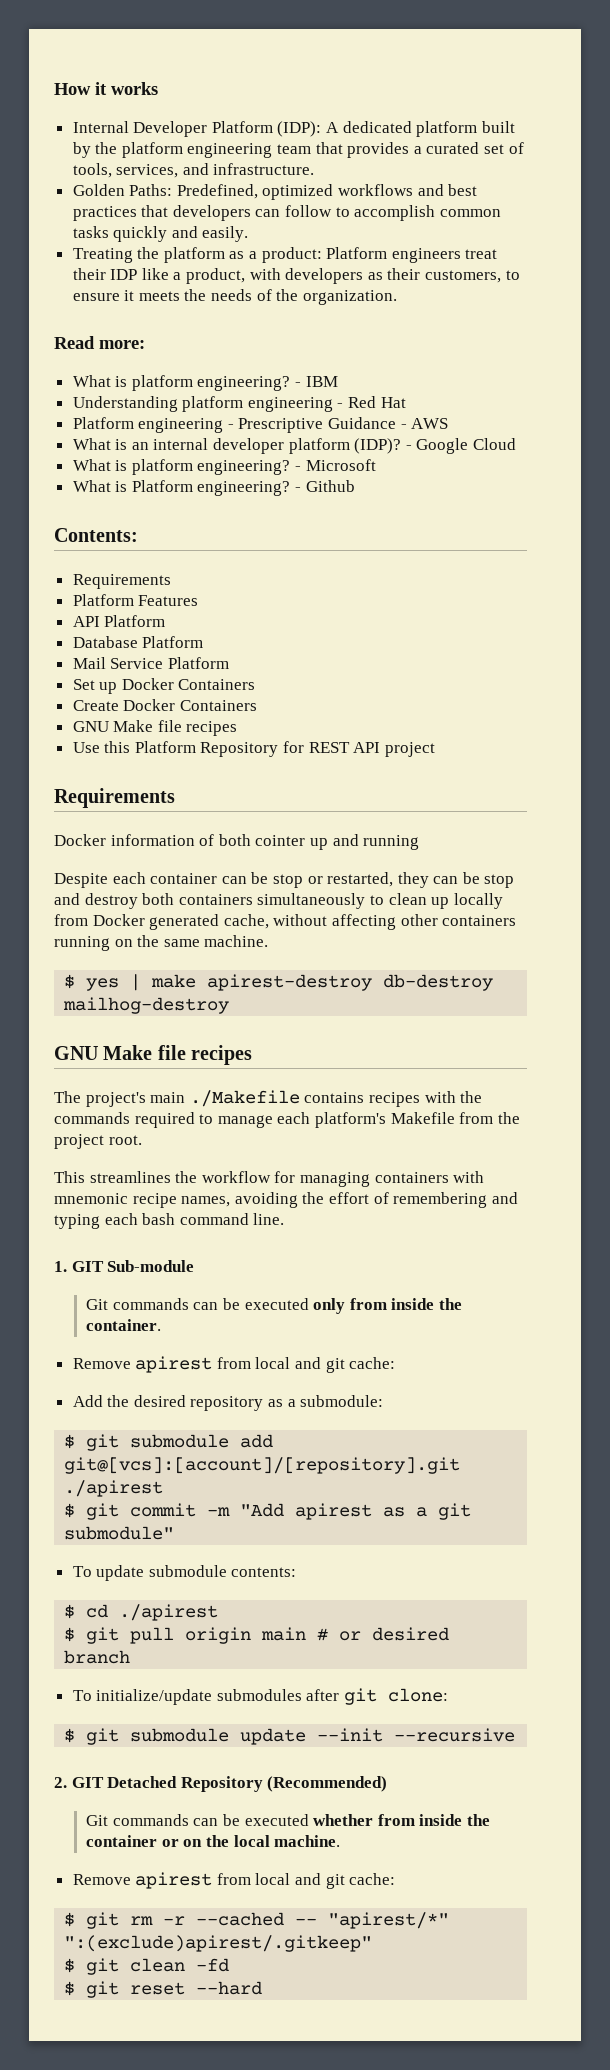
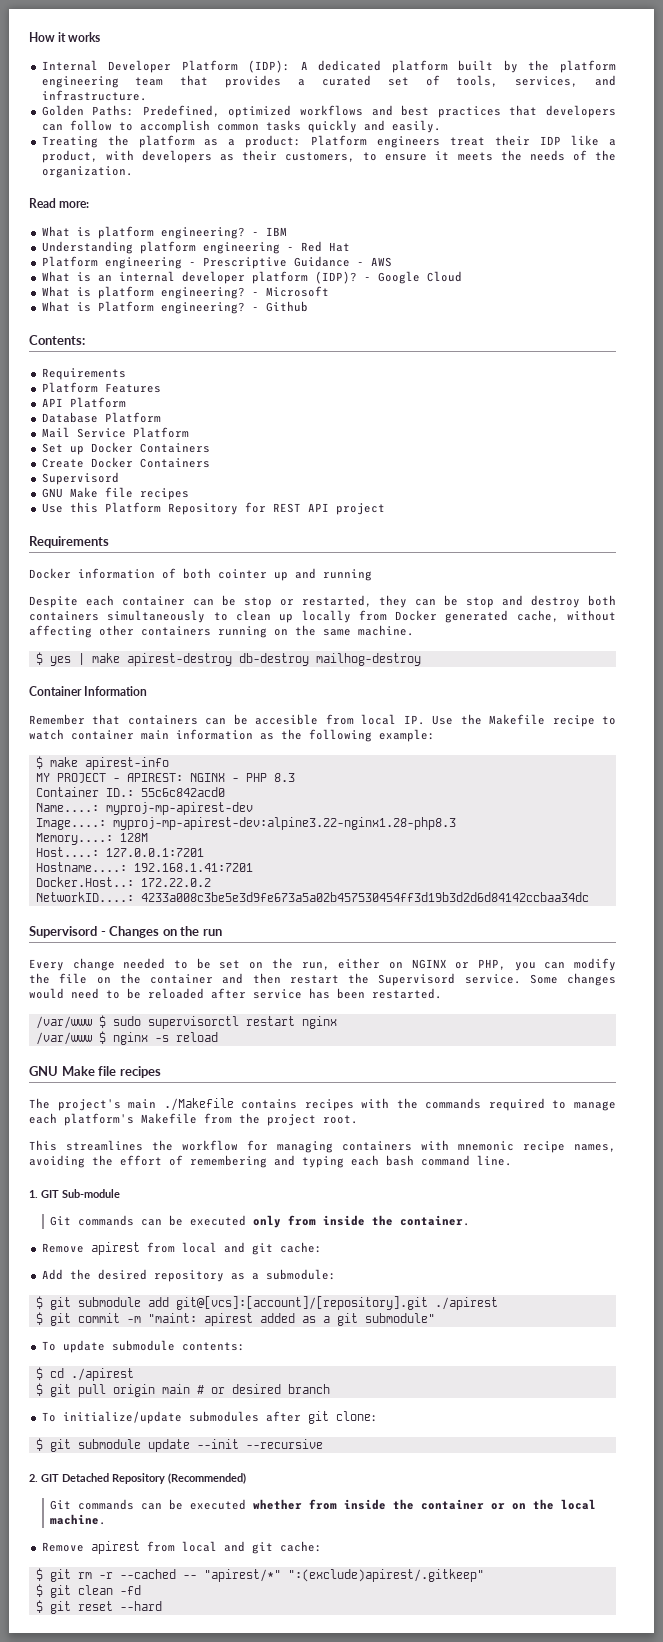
  Create Docker Containers
+ Supervisord
+ Container Information
+ Remember that containers can be accesible from local IP. Use the Makefile recipe to watch container main information as the following example:
+ $ make apirest-info
+ MY PROJECT - APIREST: NGINX - PHP 8.3
+ Container ID.: 55c6c842acd0
+ Name....: myproj-mp-apirest-dev
+ Image....: myproj-mp-apirest-dev:alpine3.22-nginx1.28-php8.3
+ Memory....: 128M
+ Host....: 127.0.0.1:7201
+ Hostname....: 192.168.1.41:7201
+ Docker.Host..: 172.22.0.2
+ NetworkID....: 4233a008c3be5e3d9fe673a5a02b457530454ff3d19b3d2d6d84142ccbaa34dc
+ Supervisord - Changes on the run
+ Every change needed to be set on the run, either on NGINX or PHP, you can modify the file on the container and then restart the Supervisord service. Some changes would need to be reloaded after service has been restarted.
+ /var/www $ sudo supervisorctl restart nginx
+ /var/www $ nginx -s reload
- $ git commit -m "Add apirest as a git submodule"
+ $ git commit -m "maint: apirest added as a git submodule"

